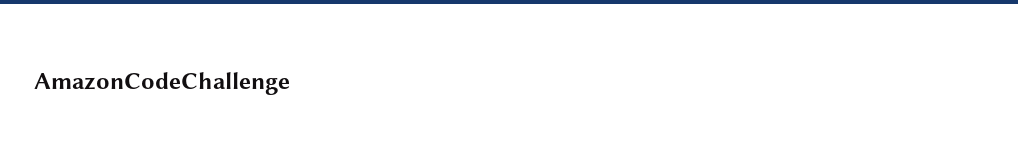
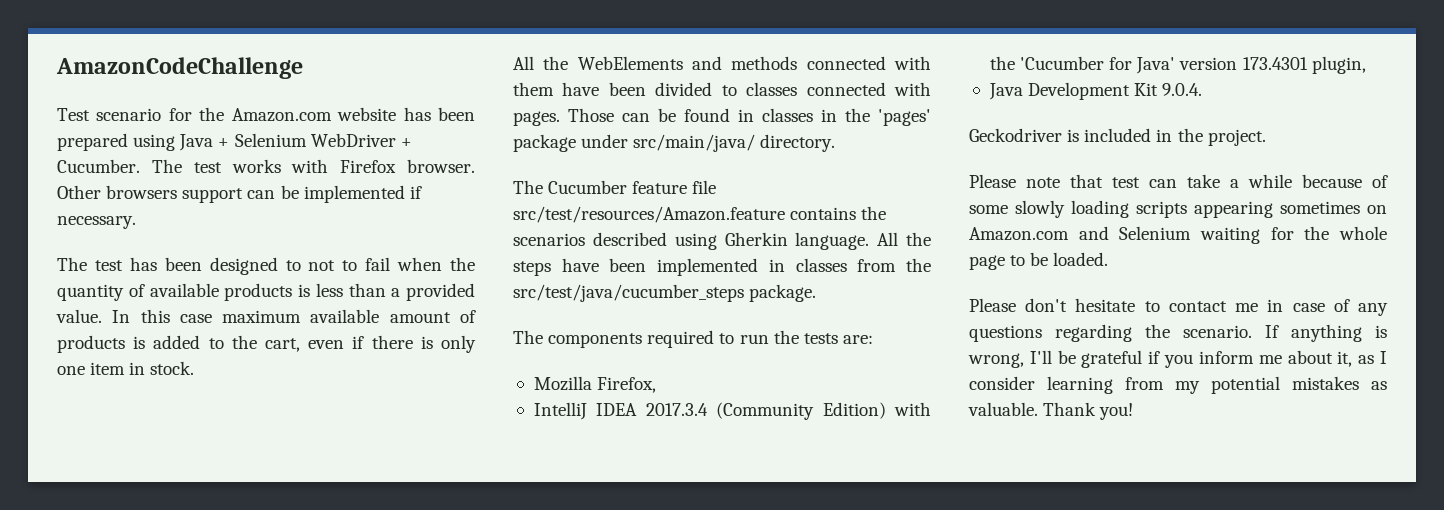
+ Test scenario for the Amazon.com website has been prepared using Java + Selenium WebDriver + Cucumber. The test works with Firefox browser. Other browsers support can be implemented if necessary.
+ The test has been designed to not to fail when the quantity of available products is less than a provided value. In this case maximum available amount of products is added to the cart, even if there is only one item in stock.
+ All the WebElements and methods connected with them have been divided to classes connected with pages. Those can be found in classes in the 'pages' package under src/main/java/ directory.
+ The Cucumber feature file src/test/resources/Amazon.feature contains the scenarios described using Gherkin language. All the steps have been implemented in classes from the src/test/java/cucumber_steps package.
+ The components required to run the tests are:
+ Mozilla Firefox,
+ IntelliJ IDEA 2017.3.4 (Community Edition) with the 'Cucumber for Java' version 173.4301 plugin,
+ Java Development Kit 9.0.4.
+ Geckodriver is included in the project.
+ Please note that test can take a while because of some slowly loading scripts appearing sometimes on Amazon.com and Selenium waiting for the whole page to be loaded.
+ Please don't hesitate to contact me in case of any questions regarding the scenario. If anything is wrong, I'll be grateful if you inform me about it, as I consider learning from my potential mistakes as valuable. Thank you!

